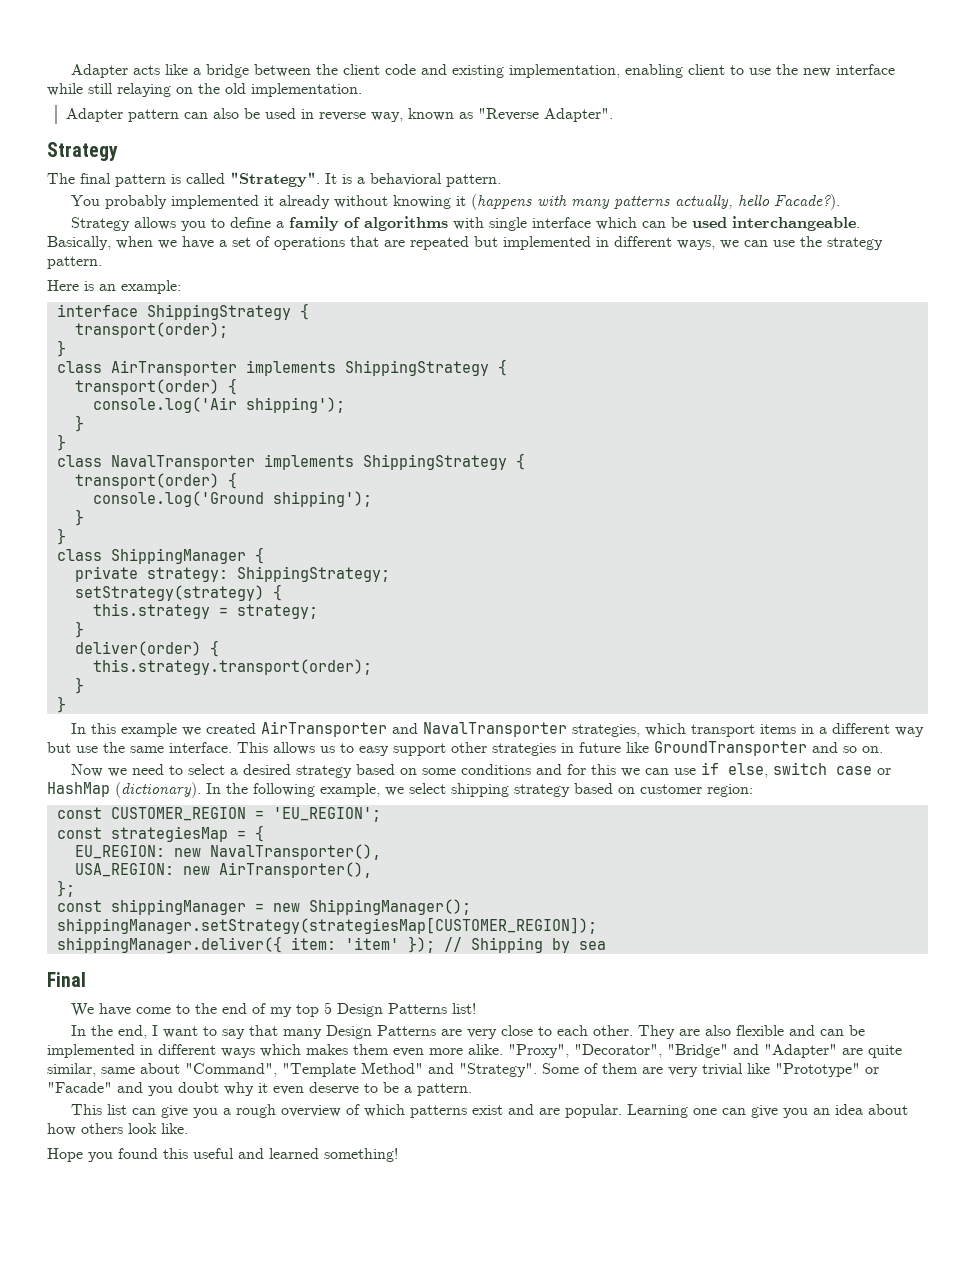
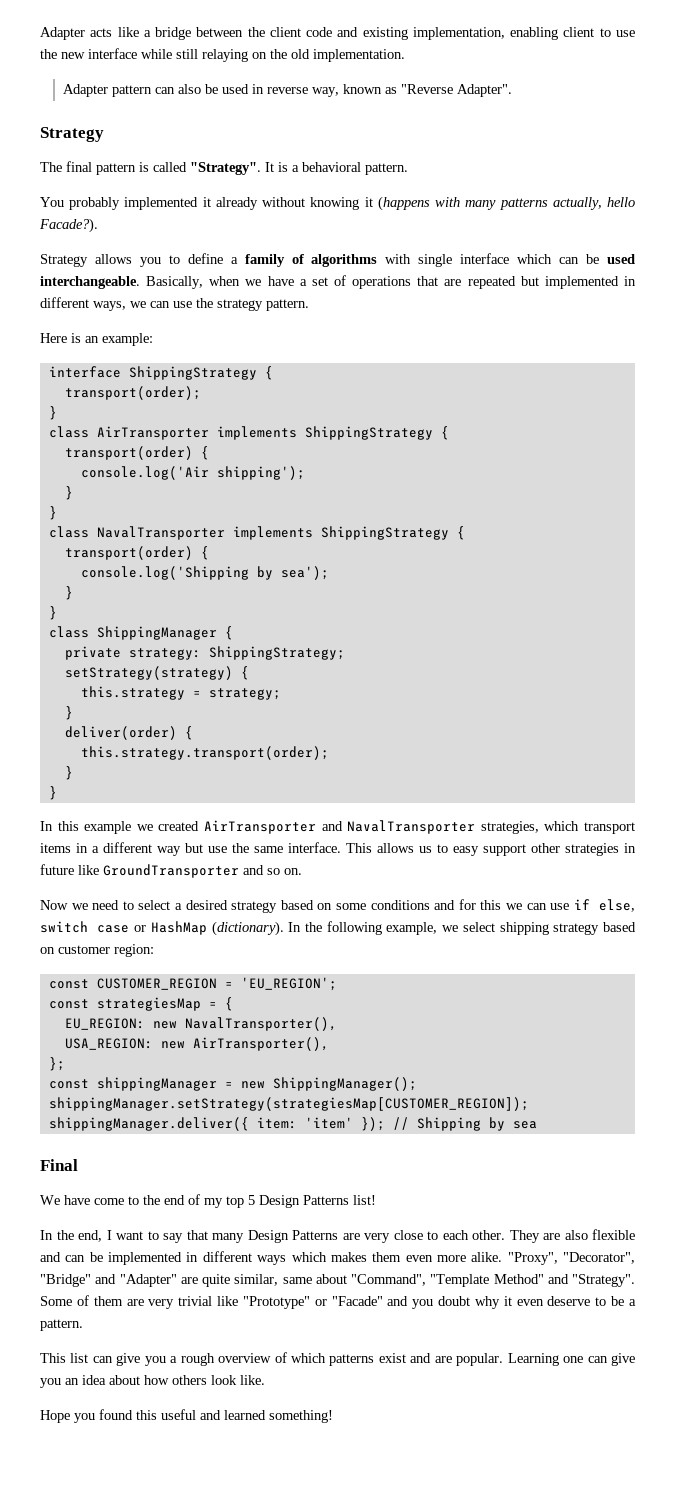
- console.log('Ground shipping');
+ console.log('Shipping by sea');

